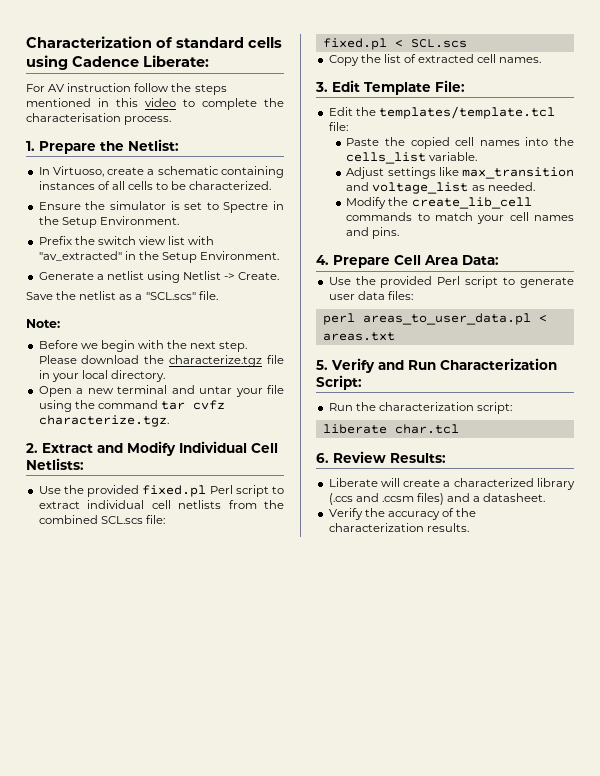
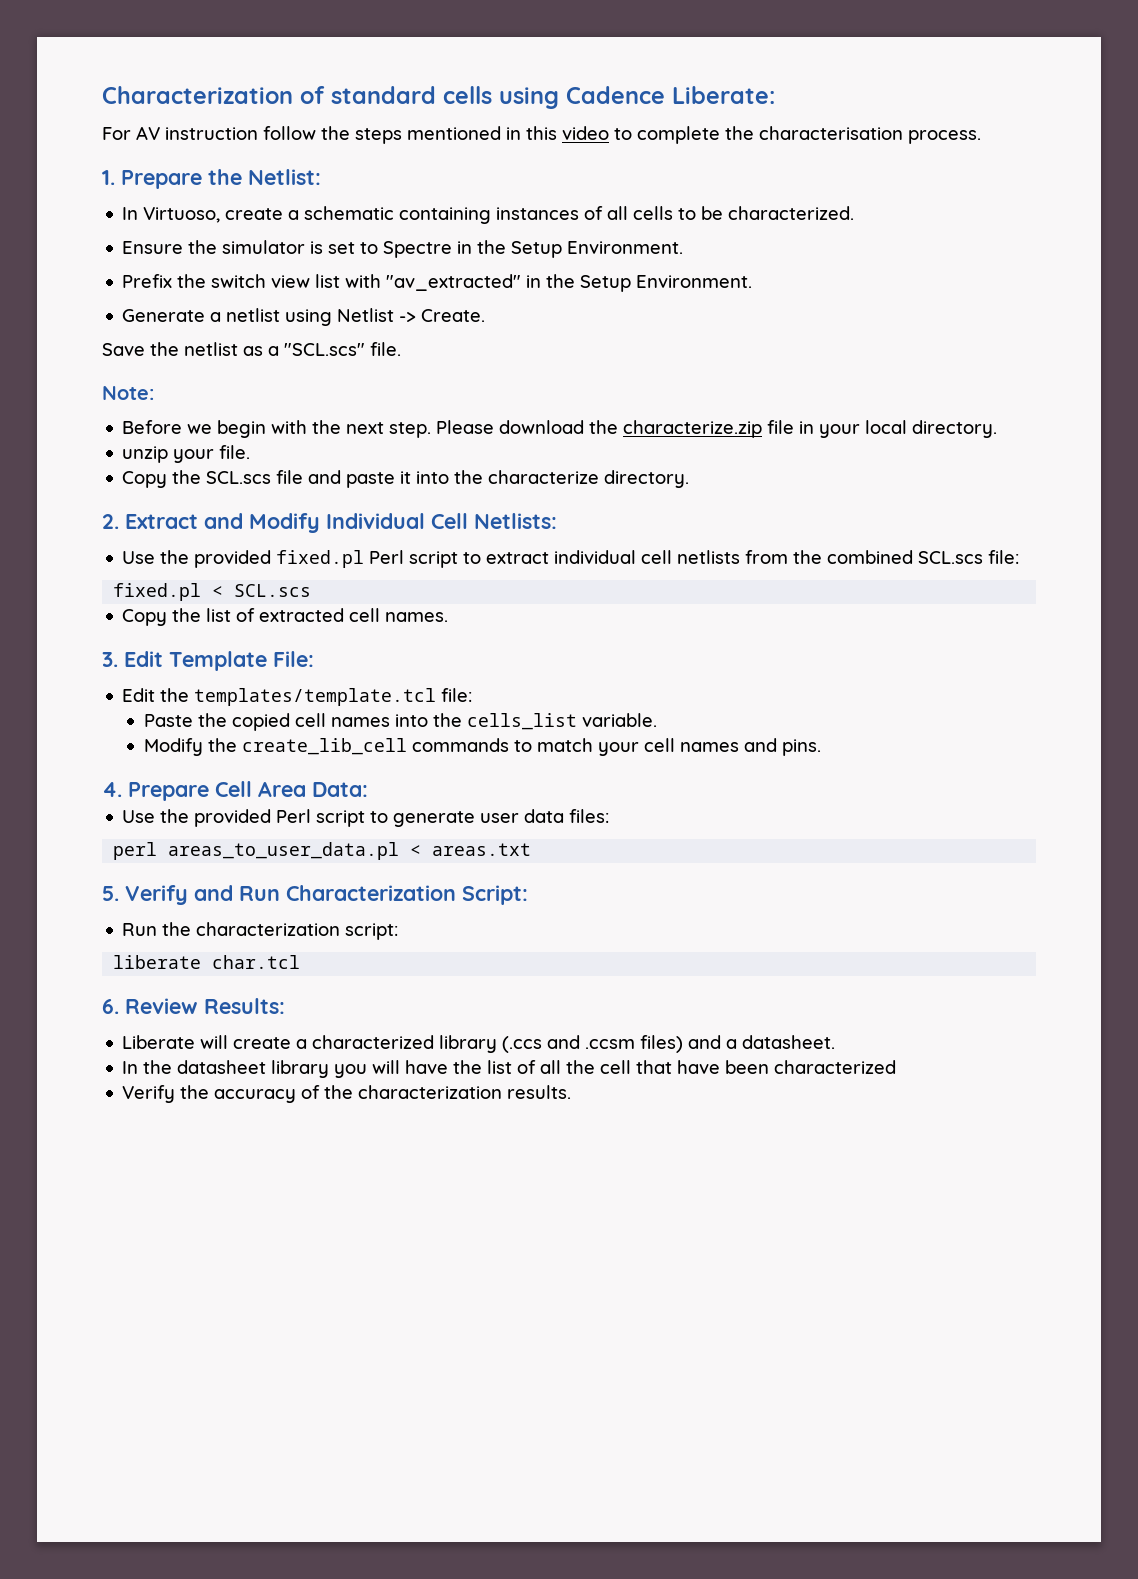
- Please download the characterize.tgz file in your local directory.
+ Please download the characterize.zip file in your local directory.
- Open a new terminal and untar your file using the command tar cvfz characterize.tgz.
+ unzip your file.
+ Copy the SCL.scs file and paste it into the characterize directory.
- Adjust settings like max_transition and voltage_list as needed.
+ In the datasheet library you will have the list of all the cell that have been characterized

